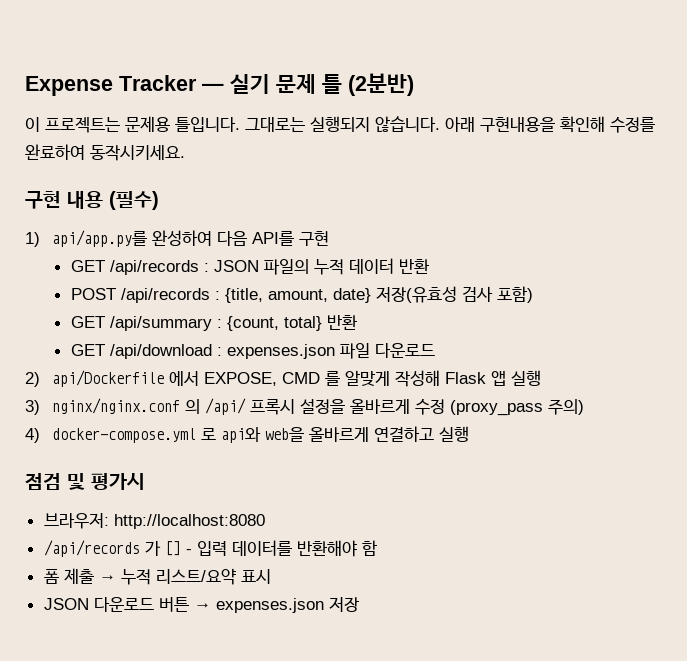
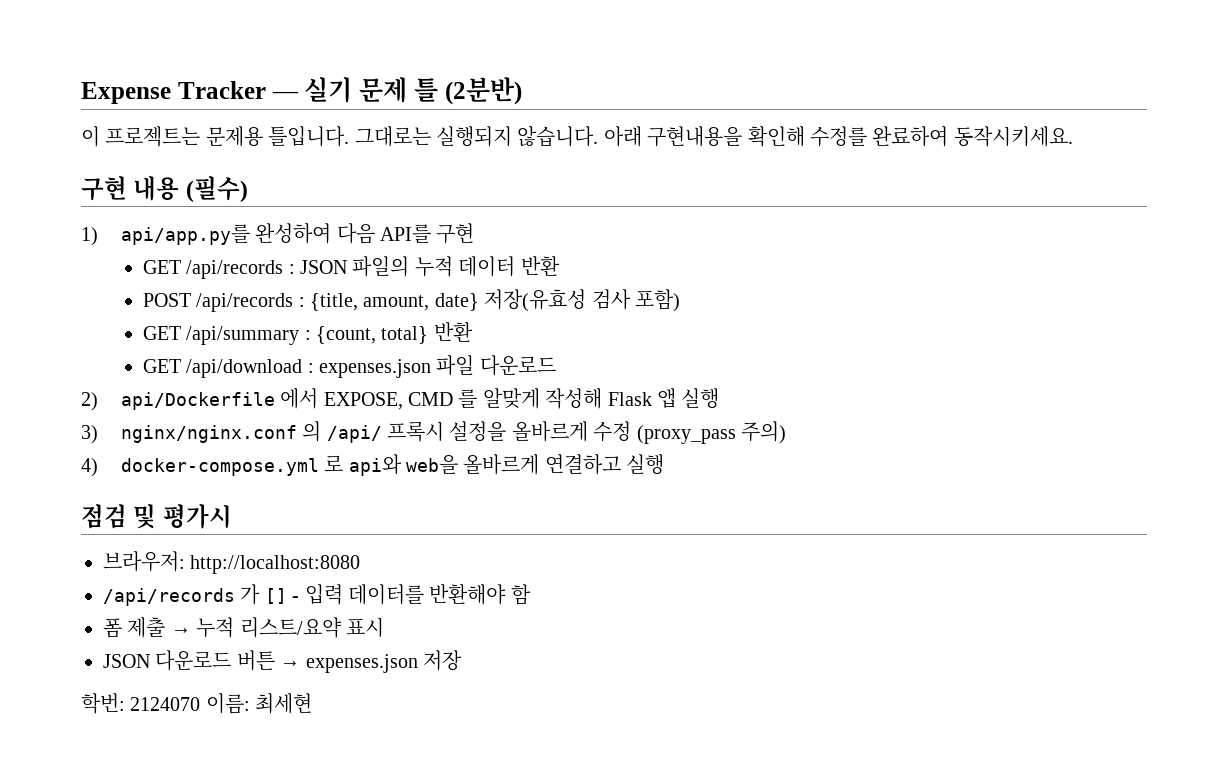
+ 학번: 2124070 이름: 최세현

